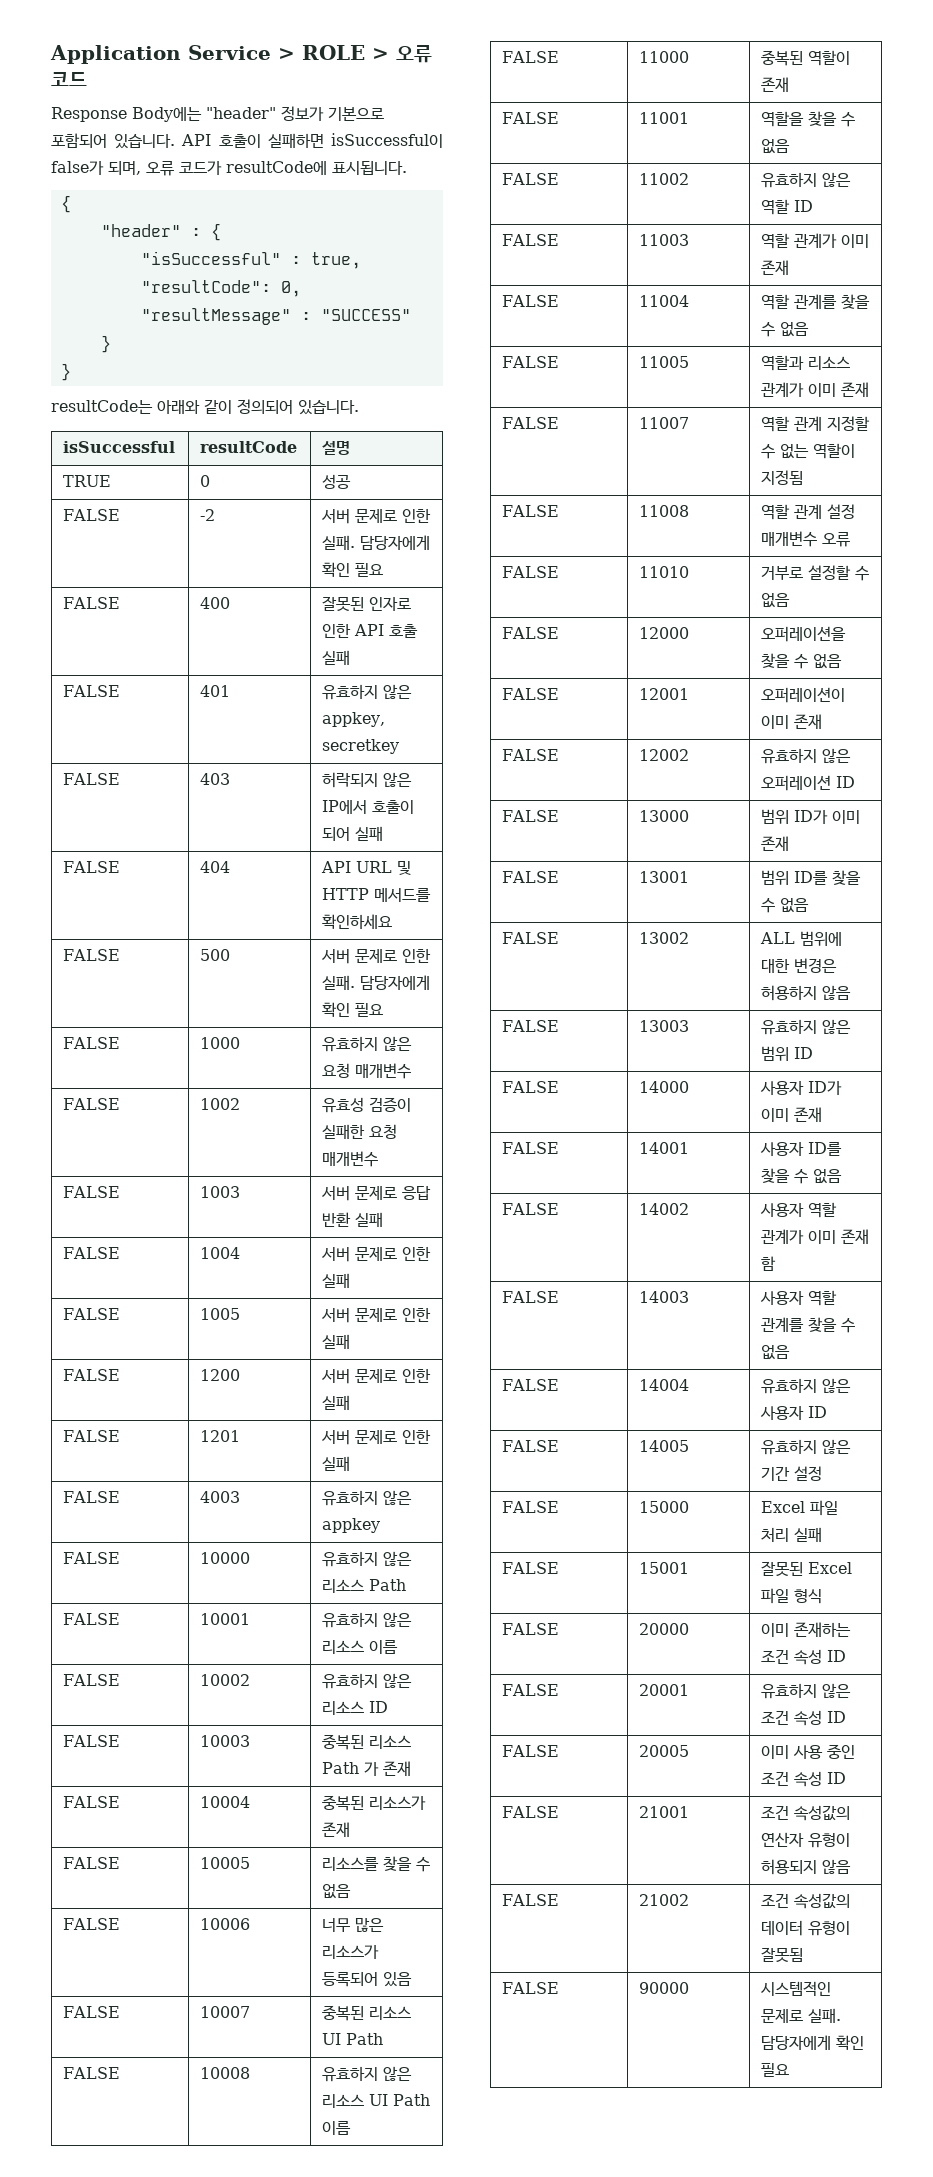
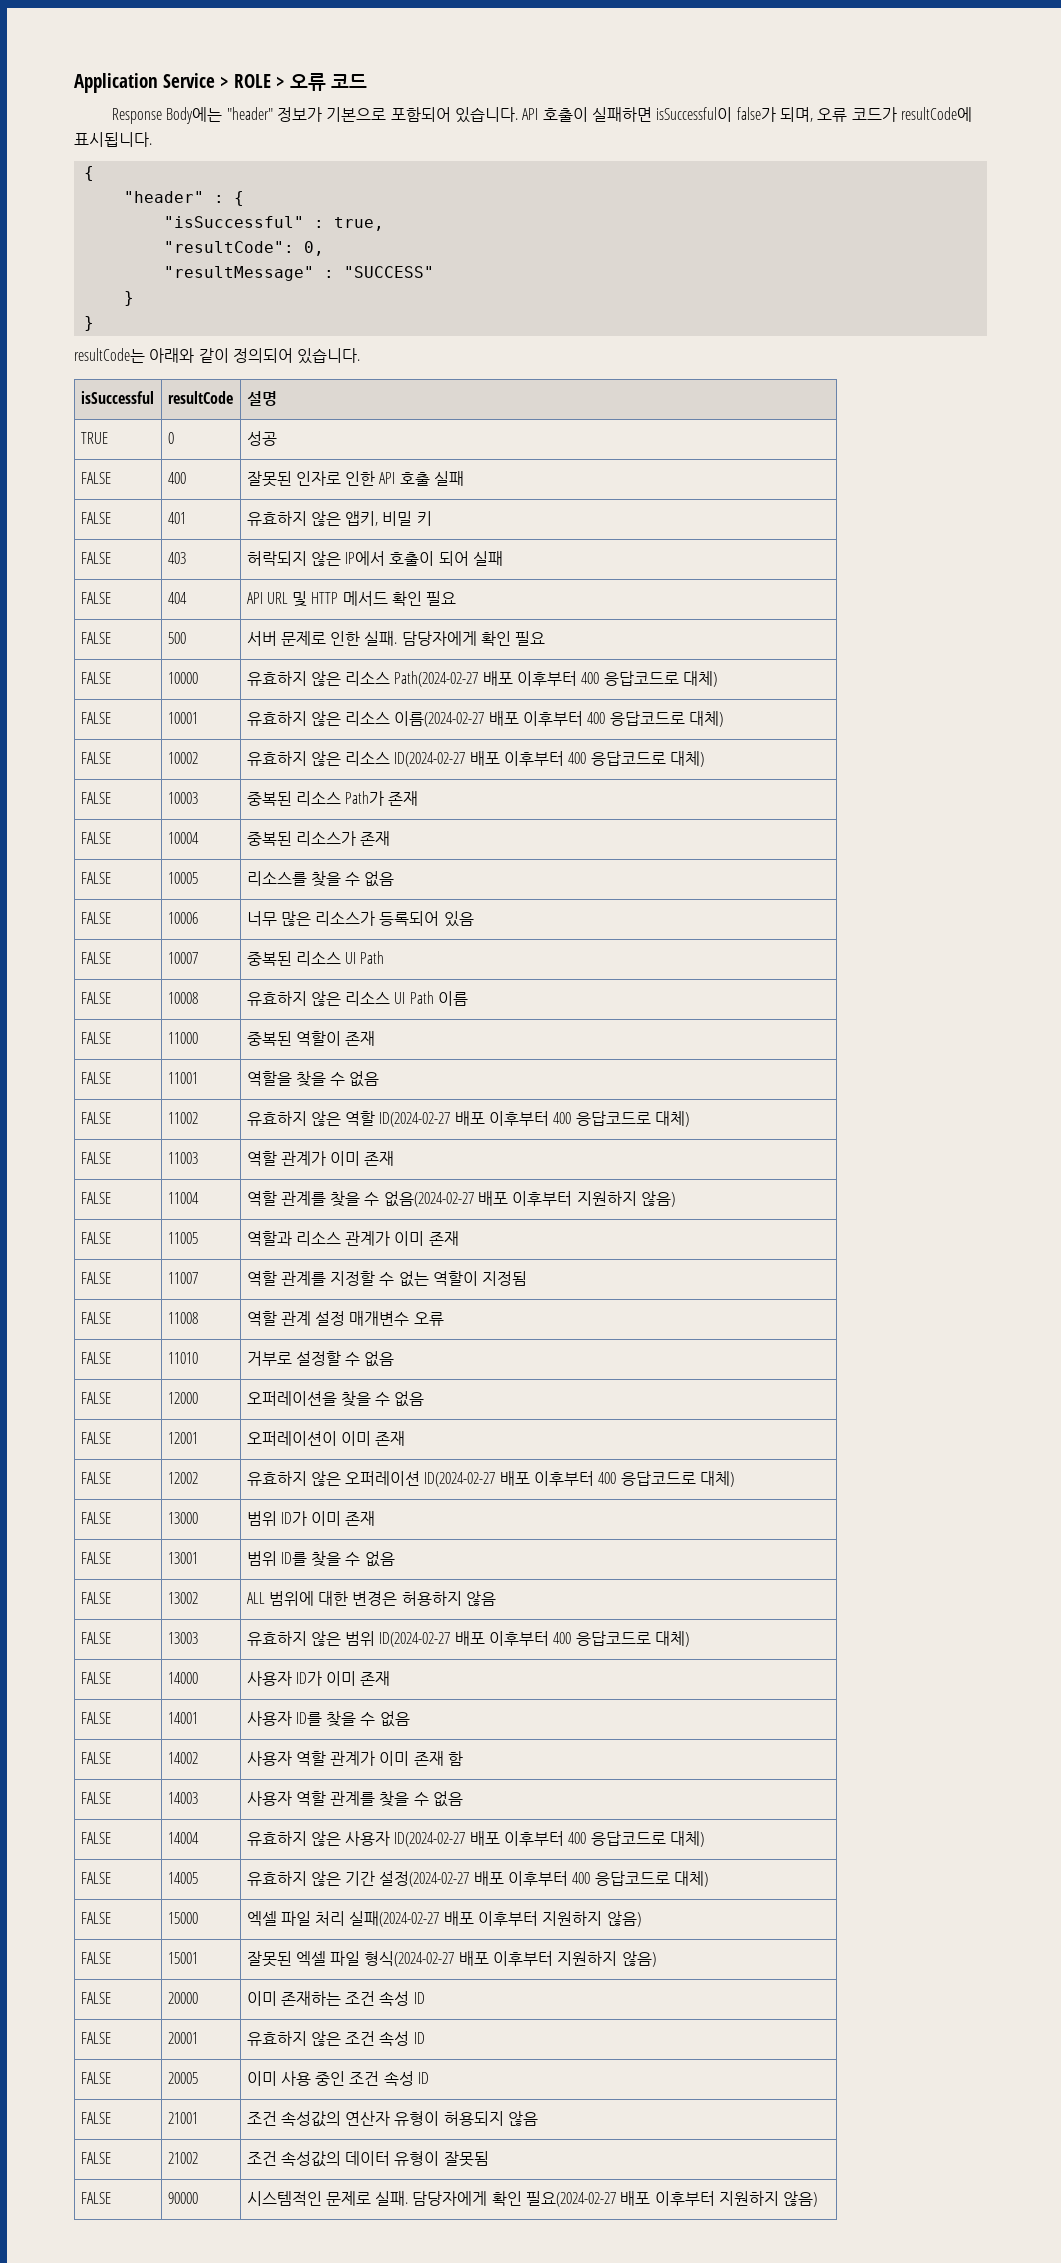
- FALSE | -2 | 서버 문제로 인한 실패. 담당자에게 확인 필요
- FALSE | 401 | 유효하지 않은 appkey, secretkey
+ FALSE | 401 | 유효하지 않은 앱키, 비밀 키
- FALSE | 404 | API URL 및 HTTP 메서드를 확인하세요
+ FALSE | 404 | API URL 및 HTTP 메서드 확인 필요
- FALSE | 1000 | 유효하지 않은 요청 매개변수
- FALSE | 1002 | 유효성 검증이 실패한 요청 매개변수
- FALSE | 1003 | 서버 문제로 응답 반환 실패
- FALSE | 1004 | 서버 문제로 인한 실패
- FALSE | 1005 | 서버 문제로 인한 실패
- FALSE | 1200 | 서버 문제로 인한 실패
- FALSE | 1201 | 서버 문제로 인한 실패
- FALSE | 4003 | 유효하지 않은 appkey
- FALSE | 10000 | 유효하지 않은 리소스 Path
+ FALSE | 10000 | 유효하지 않은 리소스 Path(2024-02-27 배포 이후부터 400 응답코드로 대체)
- FALSE | 10001 | 유효하지 않은 리소스 이름
+ FALSE | 10001 | 유효하지 않은 리소스 이름(2024-02-27 배포 이후부터 400 응답코드로 대체)
- FALSE | 10002 | 유효하지 않은 리소스 ID
+ FALSE | 10002 | 유효하지 않은 리소스 ID(2024-02-27 배포 이후부터 400 응답코드로 대체)
- FALSE | 10003 | 중복된 리소스 Path 가 존재
+ FALSE | 10003 | 중복된 리소스 Path가 존재
- FALSE | 11002 | 유효하지 않은 역할 ID
+ FALSE | 11002 | 유효하지 않은 역할 ID(2024-02-27 배포 이후부터 400 응답코드로 대체)
- FALSE | 11004 | 역할 관계를 찾을 수 없음
+ FALSE | 11004 | 역할 관계를 찾을 수 없음(2024-02-27 배포 이후부터 지원하지 않음)
- FALSE | 11007 | 역할 관계 지정할 수 없는 역할이 지정됨
+ FALSE | 11007 | 역할 관계를 지정할 수 없는 역할이 지정됨
- FALSE | 12002 | 유효하지 않은 오퍼레이션 ID
+ FALSE | 12002 | 유효하지 않은 오퍼레이션 ID(2024-02-27 배포 이후부터 400 응답코드로 대체)
- FALSE | 13003 | 유효하지 않은 범위 ID
+ FALSE | 13003 | 유효하지 않은 범위 ID(2024-02-27 배포 이후부터 400 응답코드로 대체)
- FALSE | 14004 | 유효하지 않은 사용자 ID
+ FALSE | 14004 | 유효하지 않은 사용자 ID(2024-02-27 배포 이후부터 400 응답코드로 대체)
- FALSE | 14005 | 유효하지 않은 기간 설정
+ FALSE | 14005 | 유효하지 않은 기간 설정(2024-02-27 배포 이후부터 400 응답코드로 대체)
- FALSE | 15000 | Excel 파일 처리 실패
- FALSE | 15001 | 잘못된 Excel 파일 형식
+ FALSE | 15000 | 엑셀 파일 처리 실패(2024-02-27 배포 이후부터 지원하지 않음)
+ FALSE | 15001 | 잘못된 엑셀 파일 형식(2024-02-27 배포 이후부터 지원하지 않음)
- FALSE | 90000 | 시스템적인 문제로 실패. 담당자에게 확인 필요
+ FALSE | 90000 | 시스템적인 문제로 실패. 담당자에게 확인 필요(2024-02-27 배포 이후부터 지원하지 않음)

